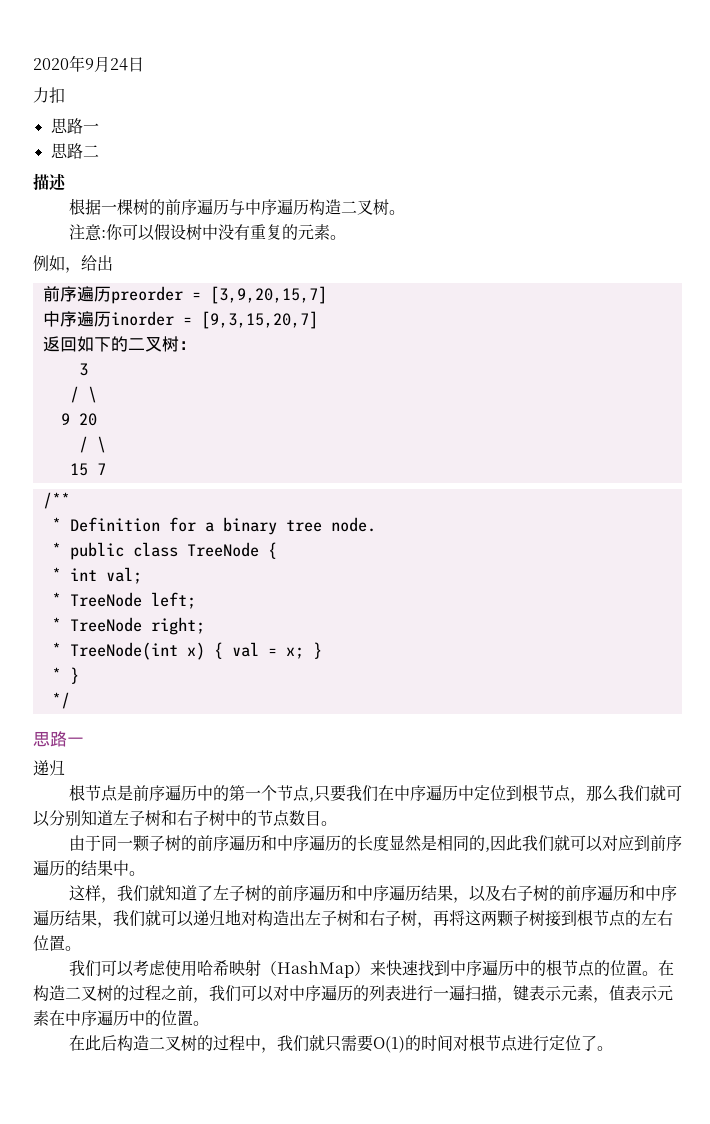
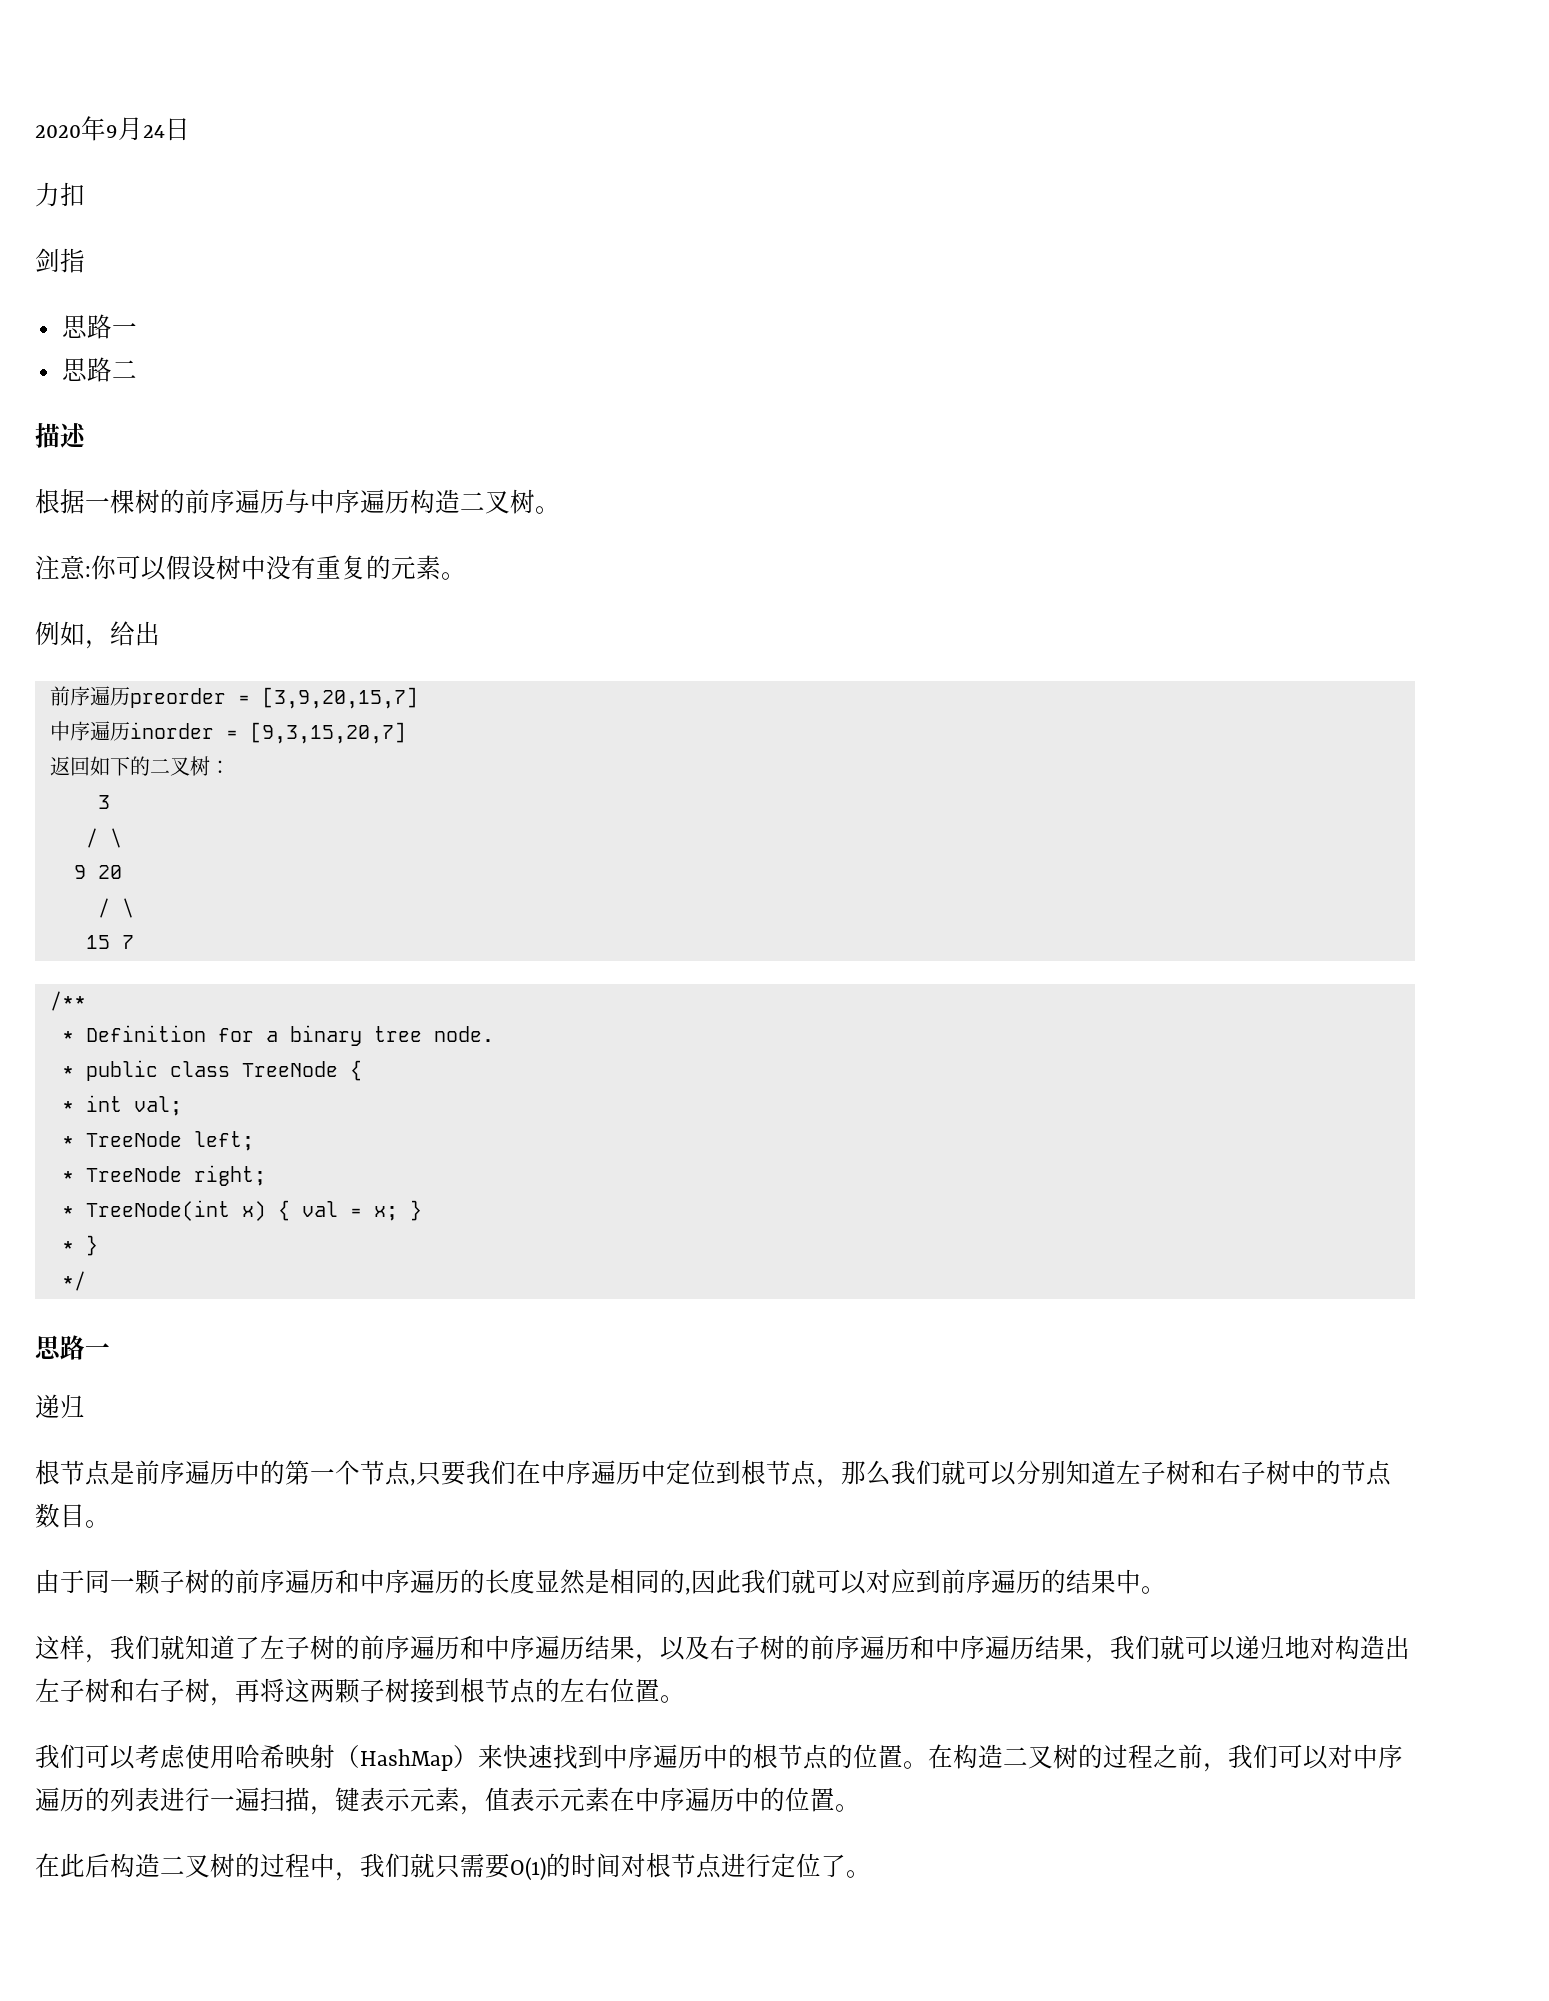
+ 剑指

